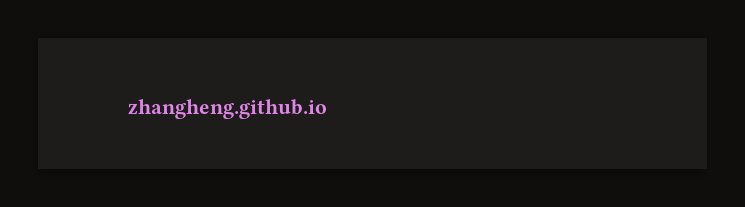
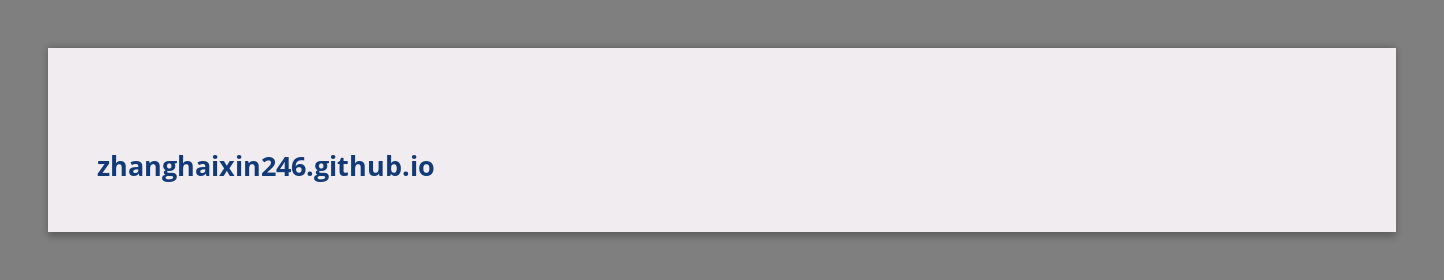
- zhangheng.github.io
+ zhanghaixin246.github.io

